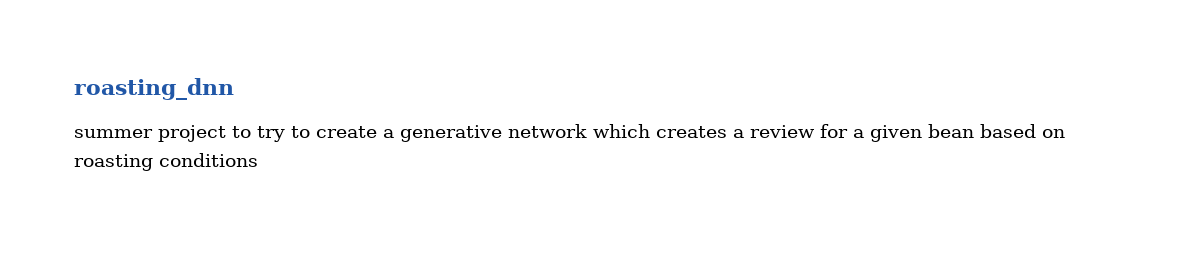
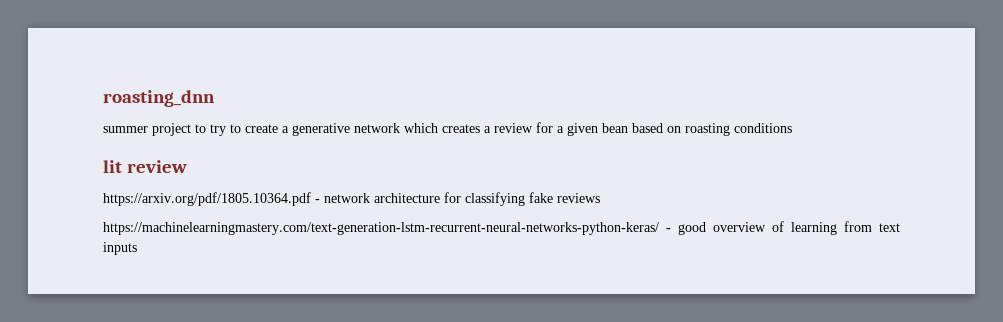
+ lit review
+ https://arxiv.org/pdf/1805.10364.pdf - network architecture for classifying fake reviews
+ https://machinelearningmastery.com/text-generation-lstm-recurrent-neural-networks-python-keras/ - good overview of learning from text inputs

